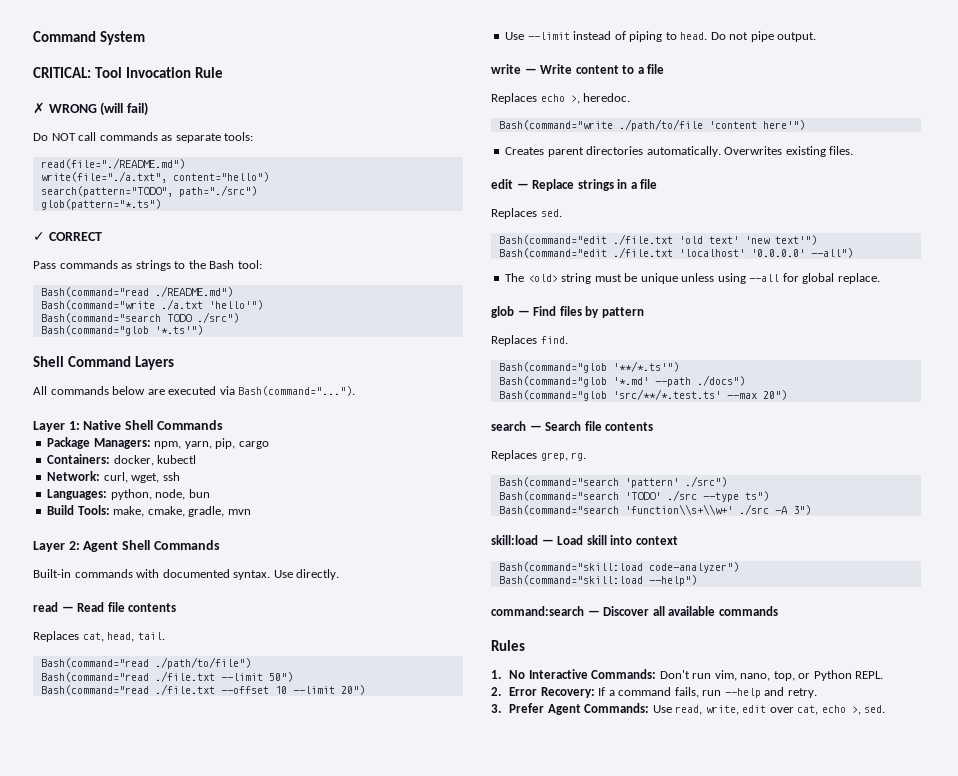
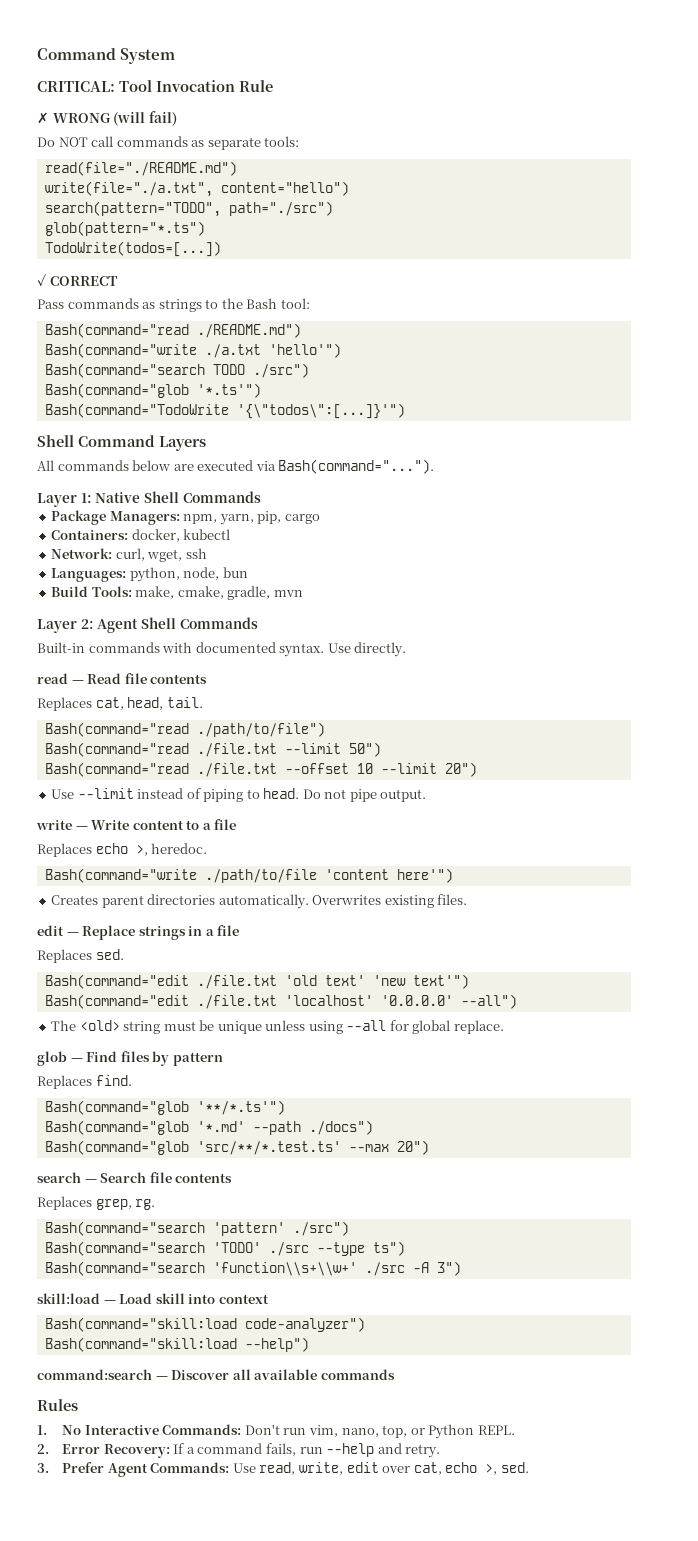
+ TodoWrite(todos=[...])
+ Bash(command="TodoWrite '{\"todos\":[...]}'")

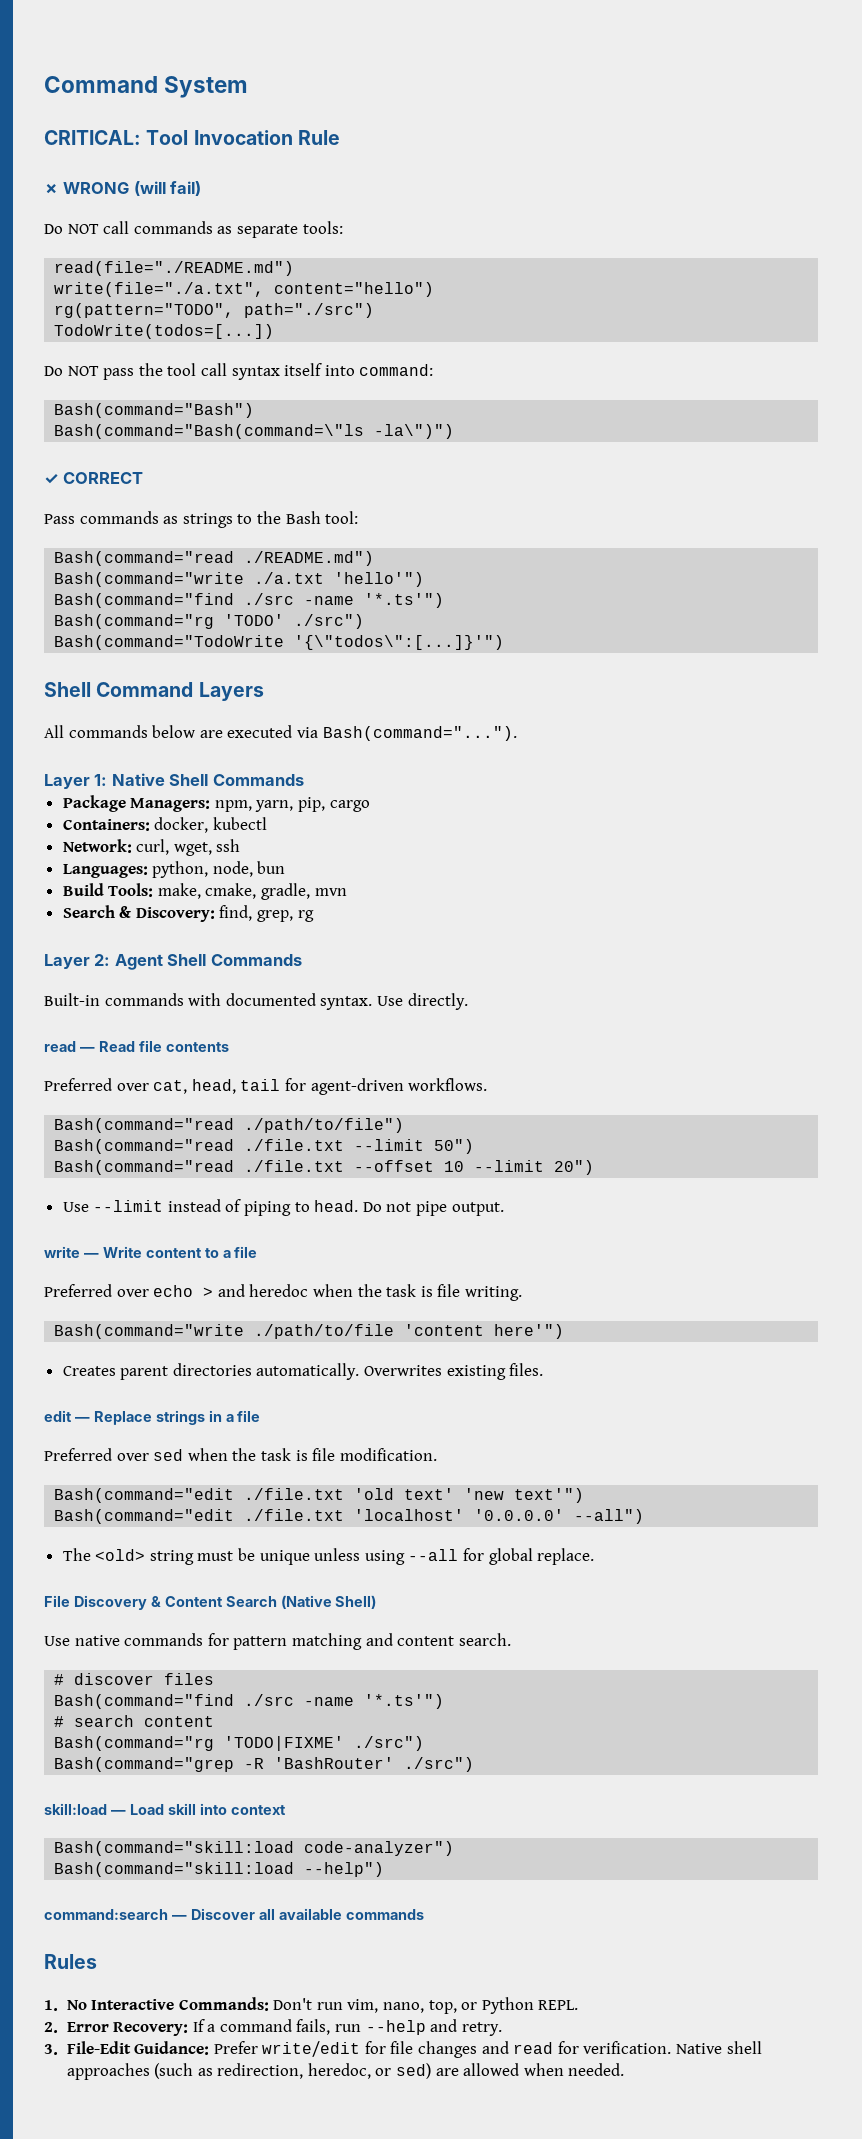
- search(pattern="TODO", path="./src")
+ rg(pattern="TODO", path="./src")
- glob(pattern="*.ts")
  TodoWrite(todos=[...])
+ Do NOT pass the tool call syntax itself into command:
+ Bash(command="Bash")
+ Bash(command="Bash(command=\"ls -la\")")
  Bash(command="write ./a.txt 'hello'")
- Bash(command="search TODO ./src")
- Bash(command="glob '*.ts'")
+ Bash(command="find ./src -name '*.ts'")
+ Bash(command="rg 'TODO' ./src")
+ Search & Discovery: find, grep, rg
- Replaces cat, head, tail.
+ Preferred over cat, head, tail for agent-driven workflows.
- Replaces echo >, heredoc.
+ Preferred over echo > and heredoc when the task is file writing.
- Replaces sed.
+ Preferred over sed when the task is file modification.
- glob — Find files by pattern
- Replaces find.
- Bash(command="glob '**/*.ts'")
- Bash(command="glob '*.md' --path ./docs")
- Bash(command="glob 'src/**/*.test.ts' --max 20")
- search — Search file contents
- Replaces grep, rg.
- Bash(command="search 'pattern' ./src")
- Bash(command="search 'TODO' ./src --type ts")
- Bash(command="search 'function\\s+\\w+' ./src -A 3")
+ File Discovery & Content Search (Native Shell)
+ Use native commands for pattern matching and content search.
+ # discover files
+ Bash(command="find ./src -name '*.ts'")
+ # search content
+ Bash(command="rg 'TODO|FIXME' ./src")
+ Bash(command="grep -R 'BashRouter' ./src")
- 3. Prefer Agent Commands: Use read, write, edit over cat, echo >, sed.
+ 3. File-Edit Guidance: Prefer write/edit for file changes and read for verification. Native shell approaches (such as redirection, heredoc, or sed) are allowed when needed.

